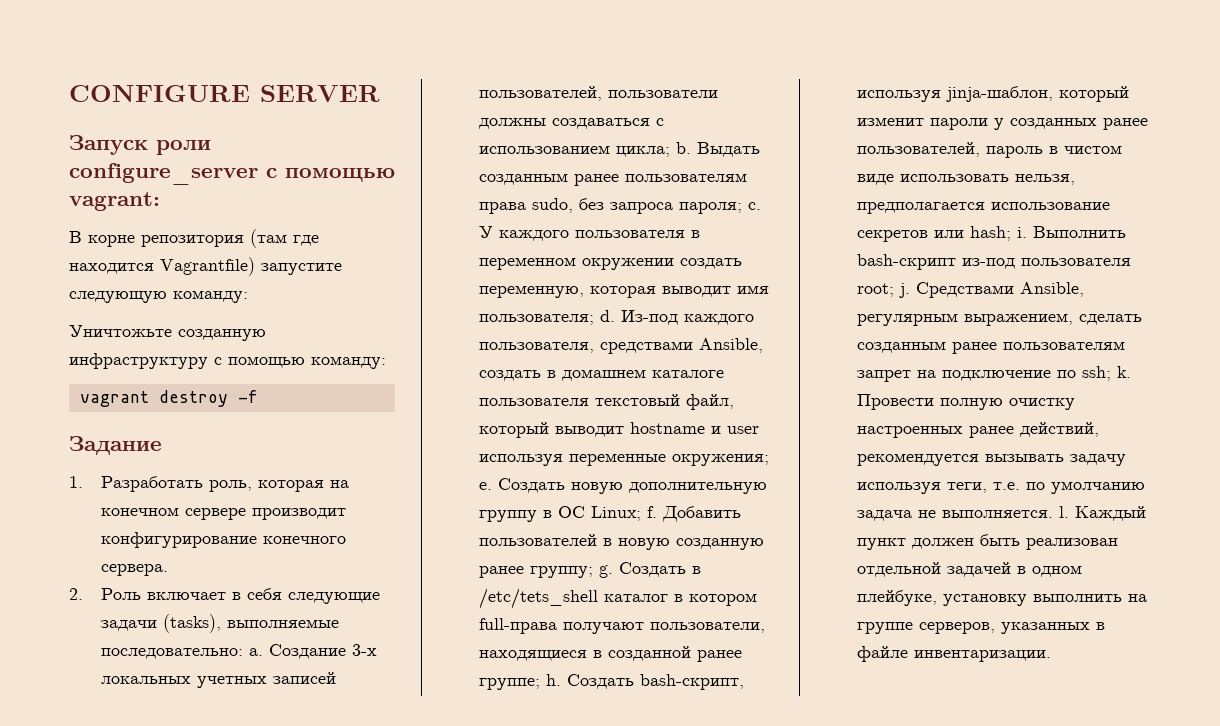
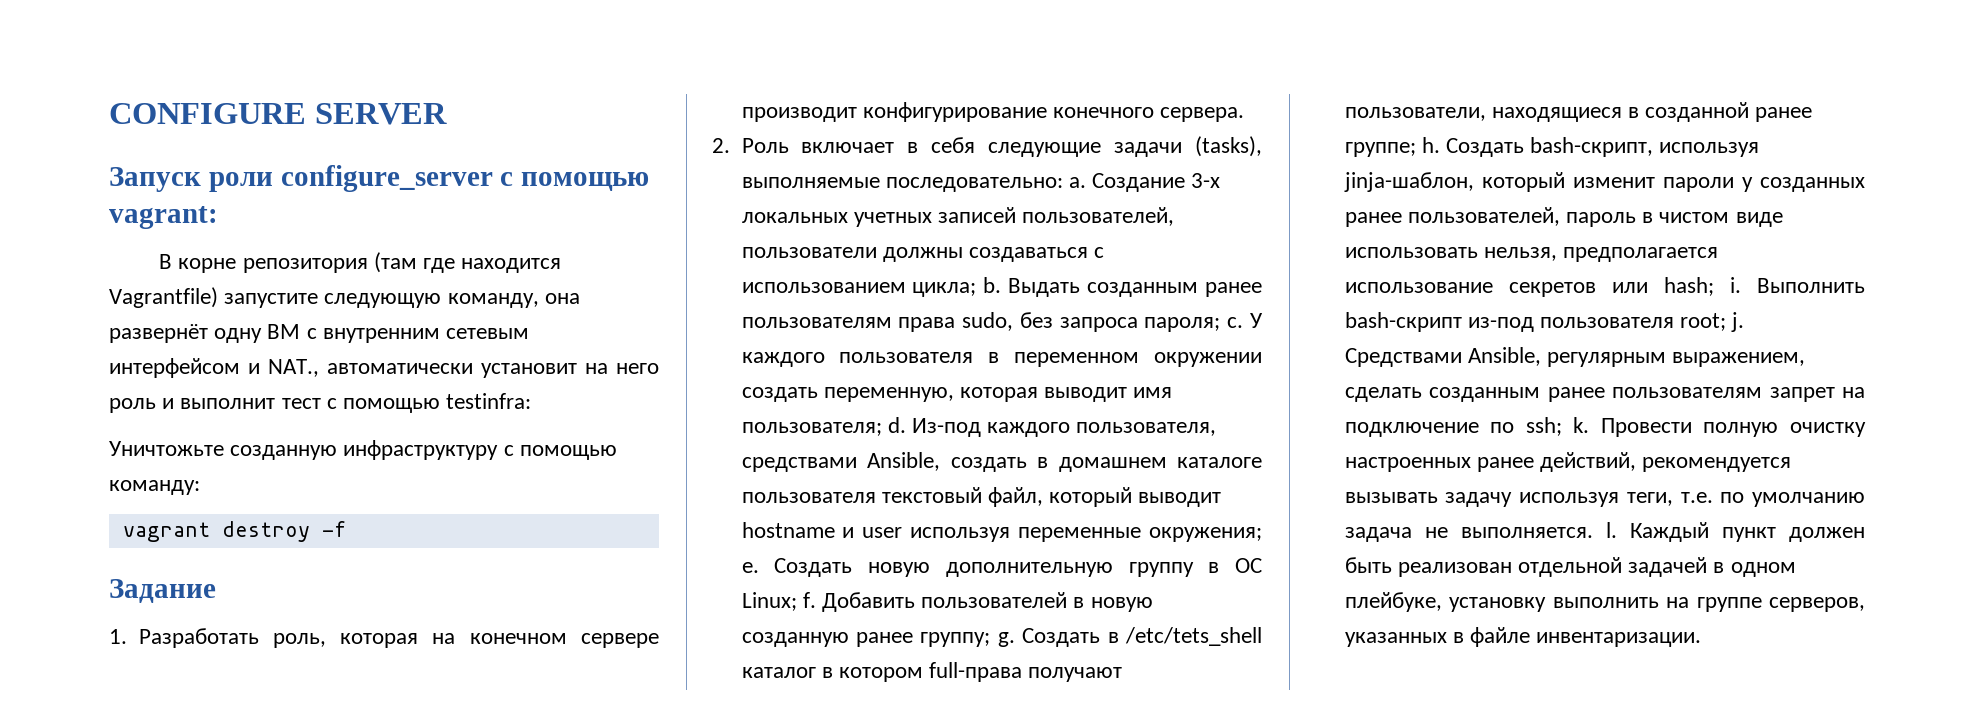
- В корне репозитория (там где находится Vagrantfile) запустите следующую команду:
+ В корне репозитория (там где находится Vagrantfile) запустите следующую команду, она развернёт одну ВМ с внутренним сетевым интерфейсом и NAT., автоматически установит на него роль и выполнит тест с помощью testinfra:

